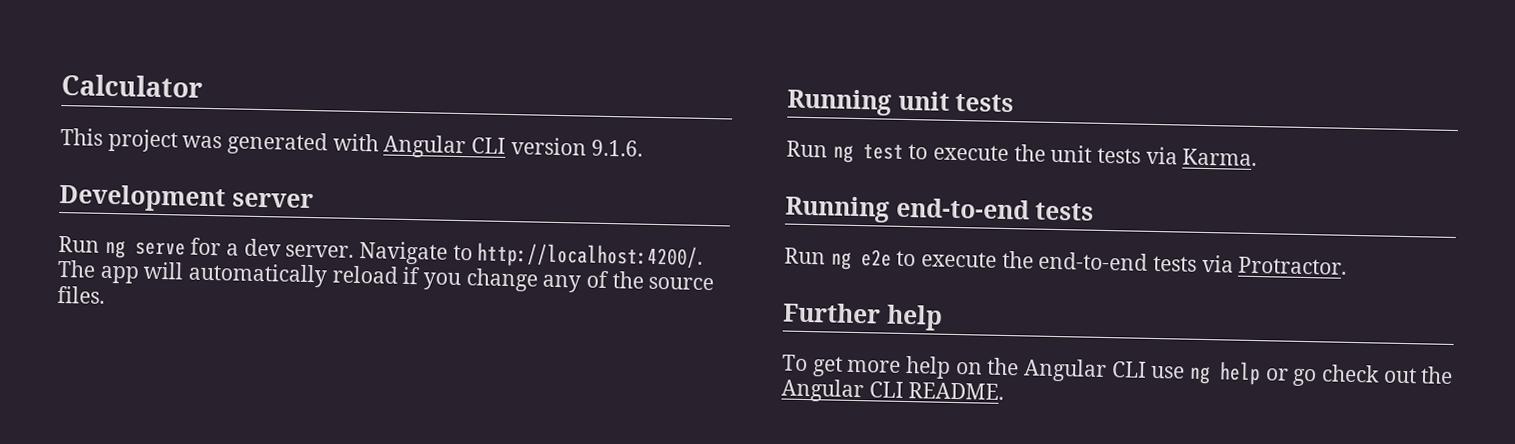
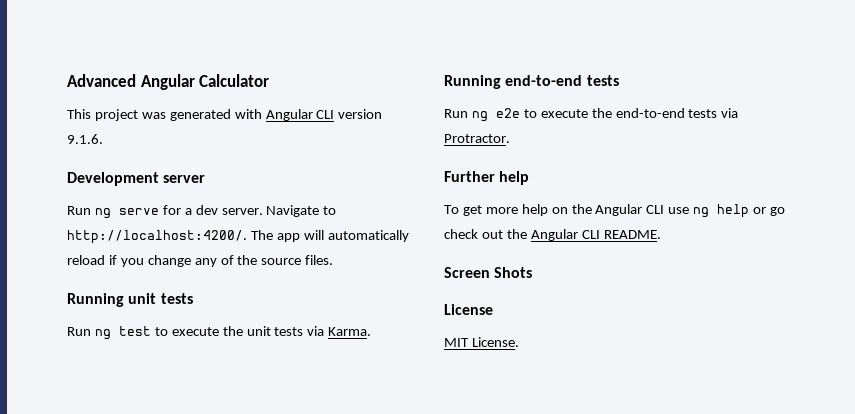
- Calculator
+ Advanced Angular Calculator
+ Screen Shots
+ License
+ MIT License.

